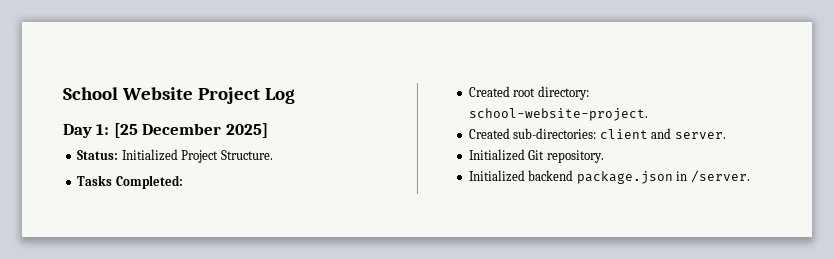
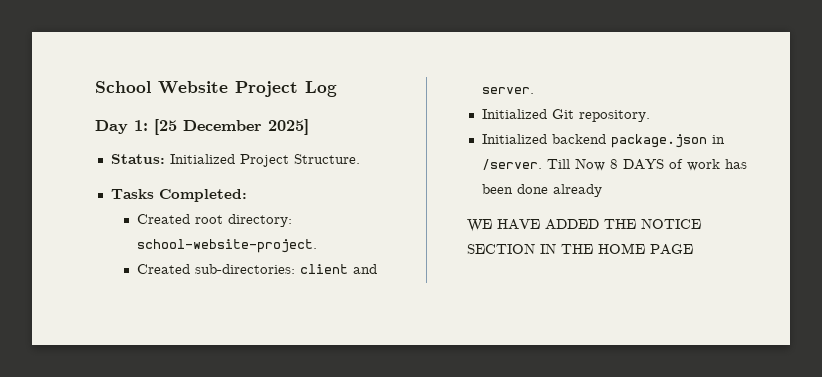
+ Till Now 8 DAYS of work has been done already
+ WE HAVE ADDED THE NOTICE SECTION IN THE HOME PAGE

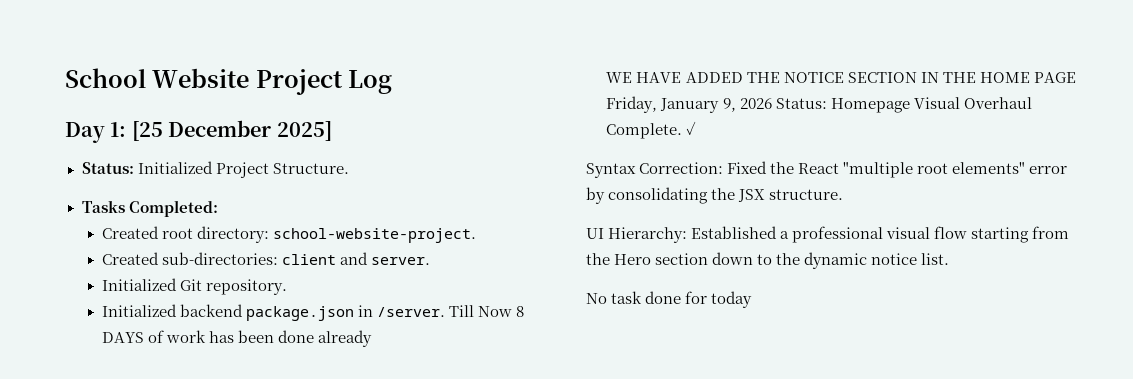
- WE HAVE ADDED THE NOTICE SECTION IN THE HOME PAGE
+ WE HAVE ADDED THE NOTICE SECTION IN THE HOME PAGE Friday, January 9, 2026 Status: Homepage Visual Overhaul Complete. ✓
+ Syntax Correction: Fixed the React "multiple root elements" error by consolidating the JSX structure.
+ UI Hierarchy: Established a professional visual flow starting from the Hero section down to the dynamic notice list.
+ No task done for today

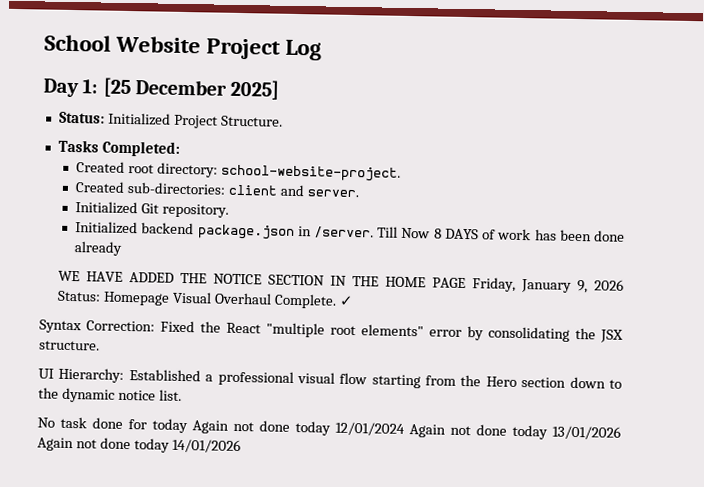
- No task done for today
+ No task done for today Again not done today 12/01/2024 Again not done today 13/01/2026 Again not done today 14/01/2026

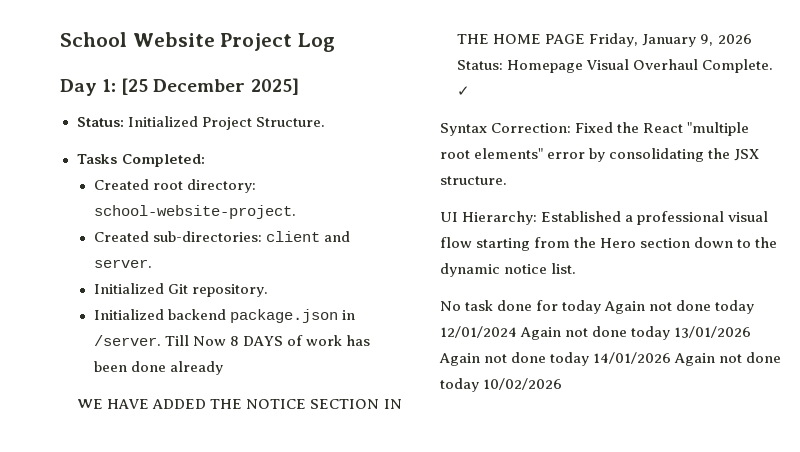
- No task done for today Again not done today 12/01/2024 Again not done today 13/01/2026 Again not done today 14/01/2026
+ No task done for today Again not done today 12/01/2024 Again not done today 13/01/2026 Again not done today 14/01/2026 Again not done today 10/02/2026

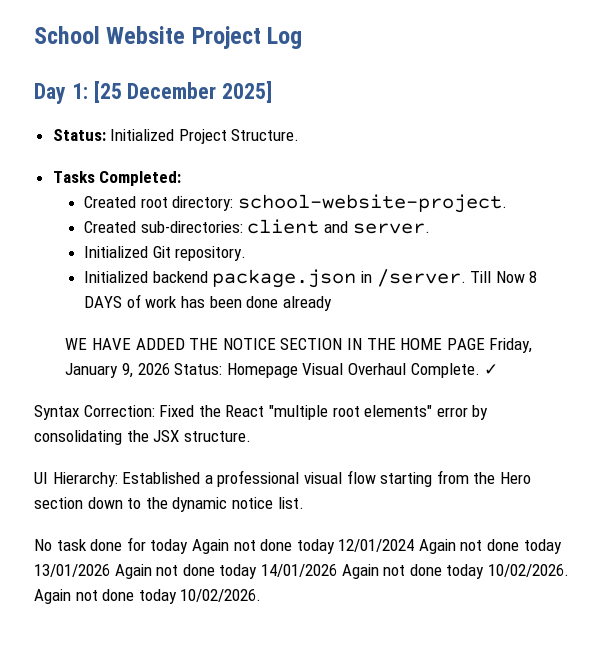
- No task done for today Again not done today 12/01/2024 Again not done today 13/01/2026 Again not done today 14/01/2026 Again not done today 10/02/2026
+ No task done for today Again not done today 12/01/2024 Again not done today 13/01/2026 Again not done today 14/01/2026 Again not done today 10/02/2026. Again not done today 10/02/2026.

